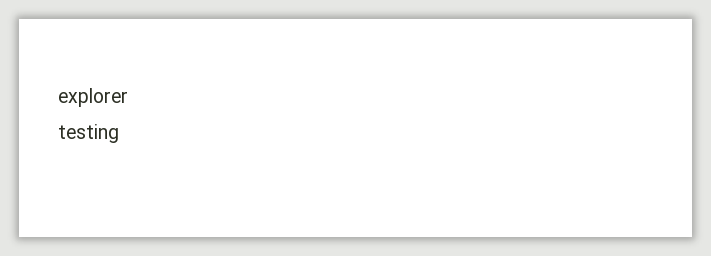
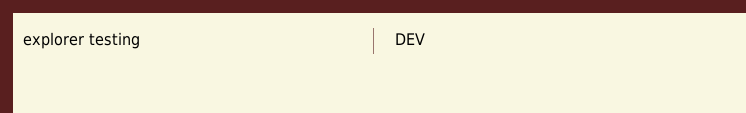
- explorer
- testing
+ explorer testing
+ DEV

